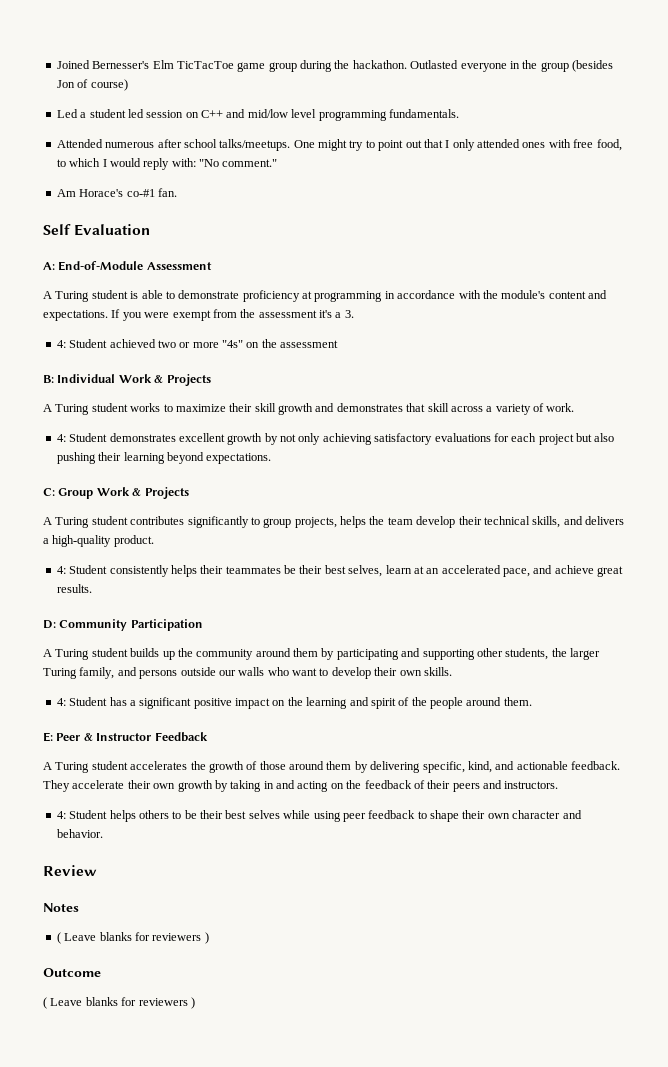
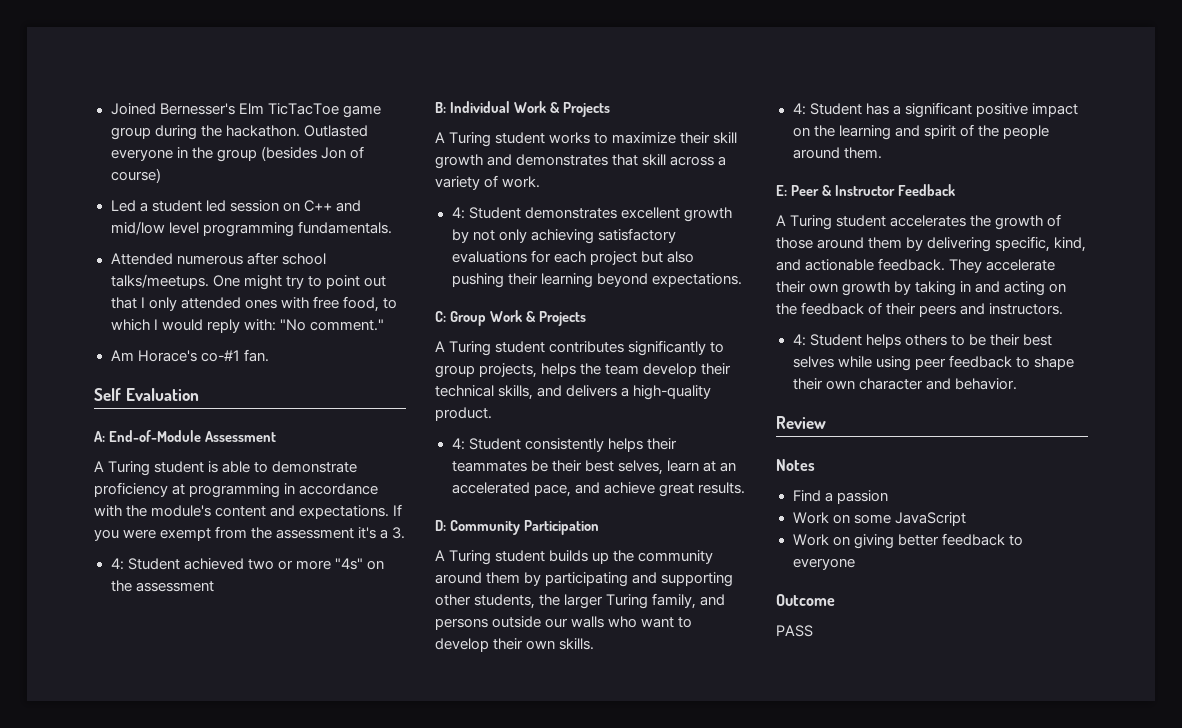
  Notes
- ( Leave blanks for reviewers )
+ Find a passion
+ Work on some JavaScript
+ Work on giving better feedback to everyone
  Outcome
- ( Leave blanks for reviewers )
+ PASS

